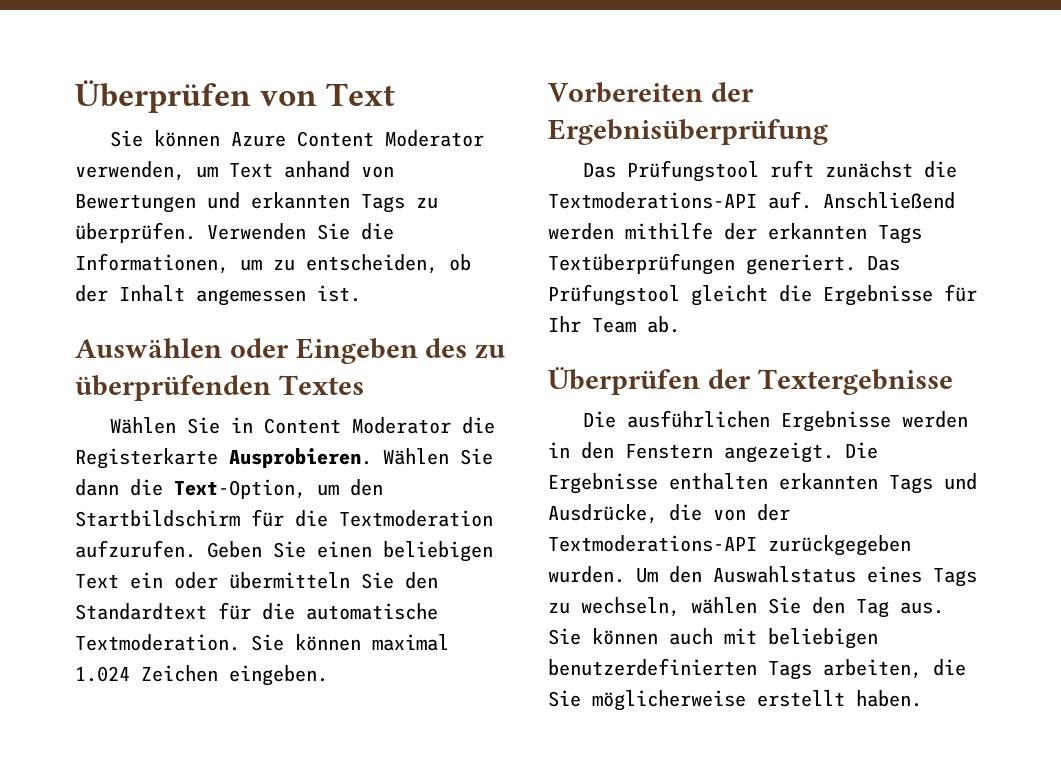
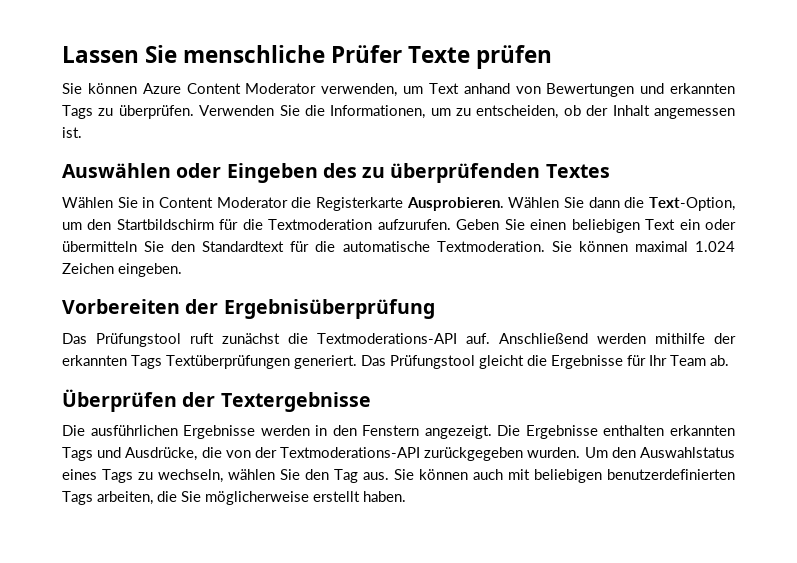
- Überprüfen von Text
+ Lassen Sie menschliche Prüfer Texte prüfen

